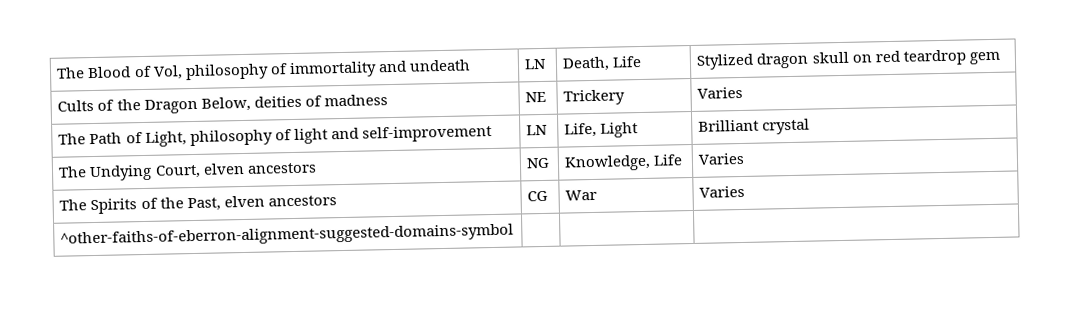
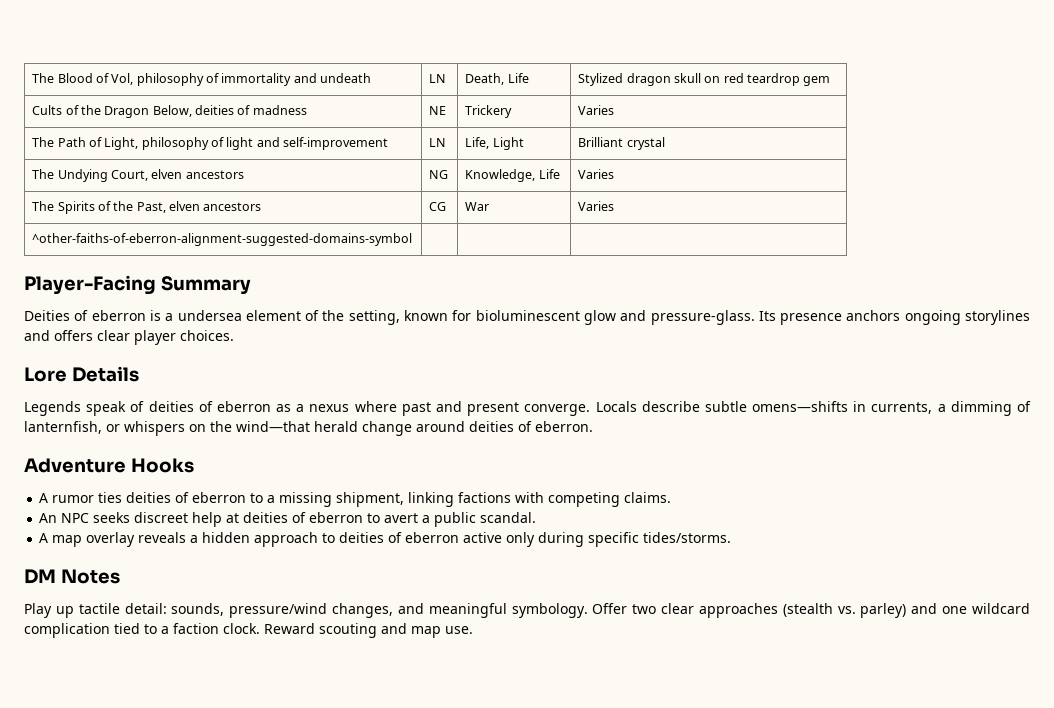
+ Player-Facing Summary
+ Deities of eberron is a undersea element of the setting, known for bioluminescent glow and pressure-glass. Its presence anchors ongoing storylines and offers clear player choices.
+ Lore Details
+ Legends speak of deities of eberron as a nexus where past and present converge. Locals describe subtle omens—shifts in currents, a dimming of lanternfish, or whispers on the wind—that herald change around deities of eberron.
+ Adventure Hooks
+ A rumor ties deities of eberron to a missing shipment, linking factions with competing claims.
+ An NPC seeks discreet help at deities of eberron to avert a public scandal.
+ A map overlay reveals a hidden approach to deities of eberron active only during specific tides/storms.
+ DM Notes
+ Play up tactile detail: sounds, pressure/wind changes, and meaningful symbology. Offer two clear approaches (stealth vs. parley) and one wildcard complication tied to a faction clock. Reward scouting and map use.

